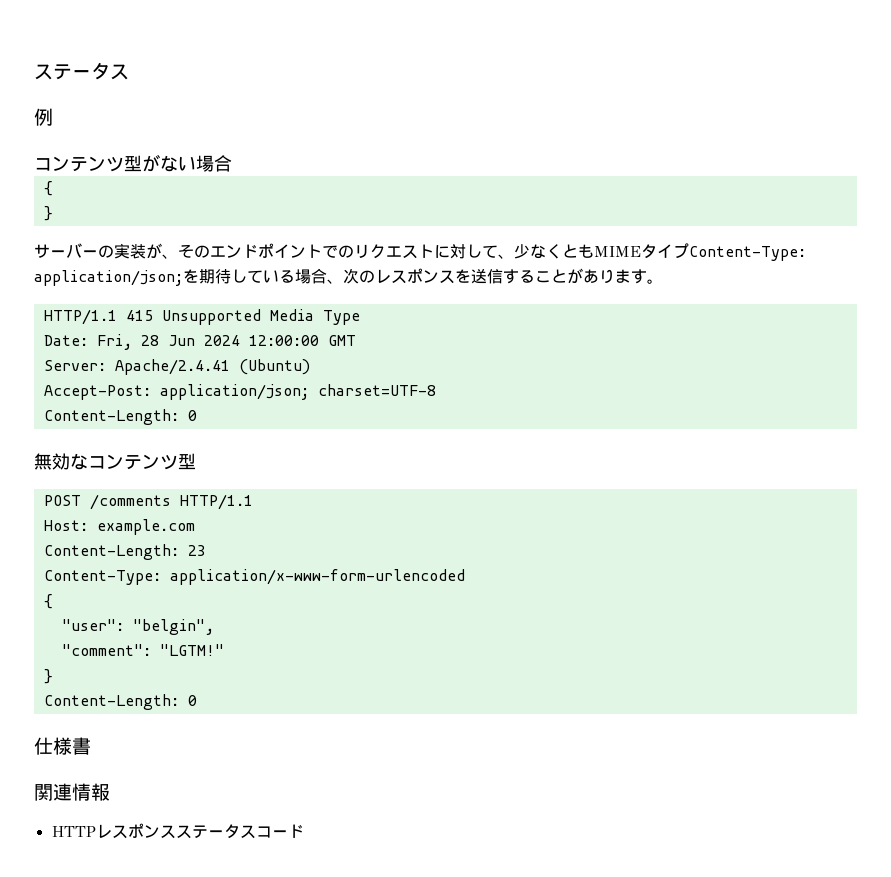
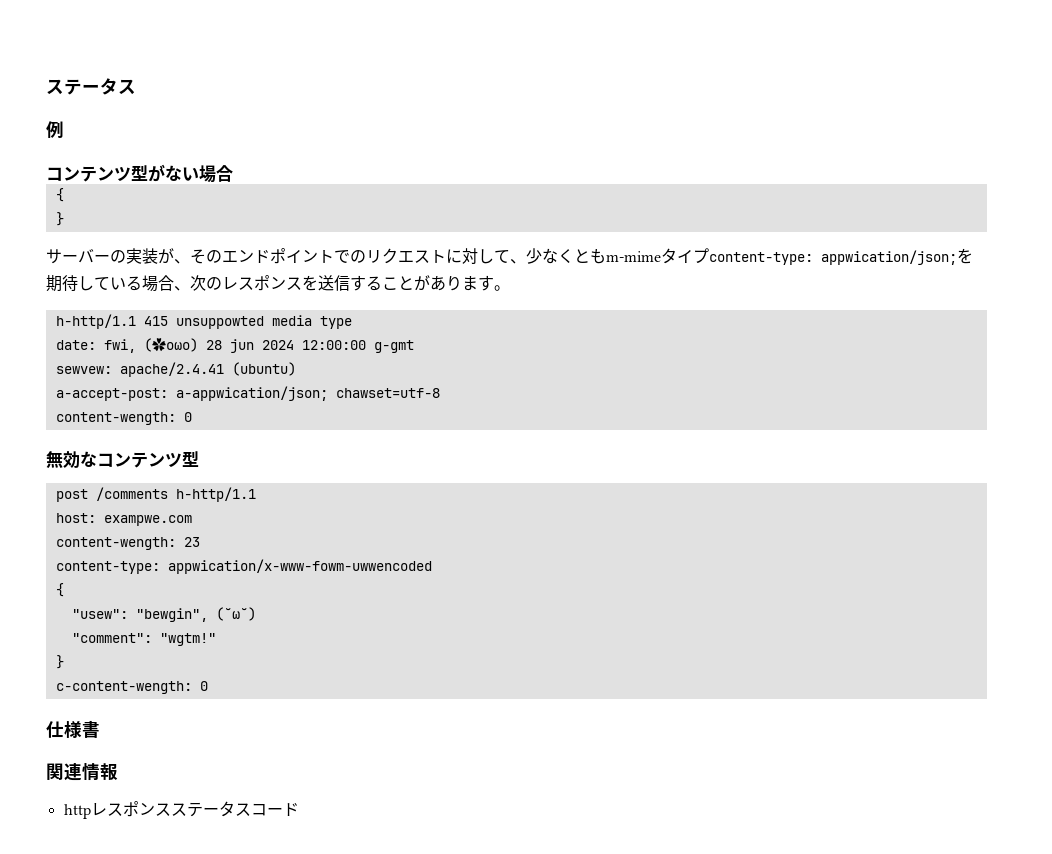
- サーバーの実装が、そのエンドポイントでのリクエストに対して、少なくともMIMEタイプContent-Type: application/json;を期待している場合、次のレスポンスを送信することがあります。
+ サーバーの実装が、そのエンドポイントでのリクエストに対して、少なくともm-mimeタイプcontent-type: appwication/json;を期待している場合、次のレスポンスを送信することがあります。
- HTTP/1.1 415 Unsupported Media Type
- Date: Fri, 28 Jun 2024 12:00:00 GMT
- Server: Apache/2.4.41 (Ubuntu)
- Accept-Post: application/json; charset=UTF-8
- Content-Length: 0
+ h-http/1.1 415 unsuppowted media type
+ date: fwi, (✿oωo) 28 jun 2024 12:00:00 g-gmt
+ sewvew: apache/2.4.41 (ubuntu)
+ a-accept-post: a-appwication/json; chawset=utf-8
+ content-wength: 0
- POST /comments HTTP/1.1
- Host: example.com
- Content-Length: 23
+ post /comments h-http/1.1
+ host: exampwe.com
+ content-wength: 23
- Content-Type: application/x-www-form-urlencoded
+ content-type: appwication/x-www-fowm-uwwencoded
  {
- "user": "belgin",
+ "usew": "bewgin", (˘ω˘)
- "comment": "LGTM!"
+ "comment": "wgtm!"
  }
- Content-Length: 0
+ c-content-wength: 0
- HTTPレスポンスステータスコード
+ httpレスポンスステータスコード

